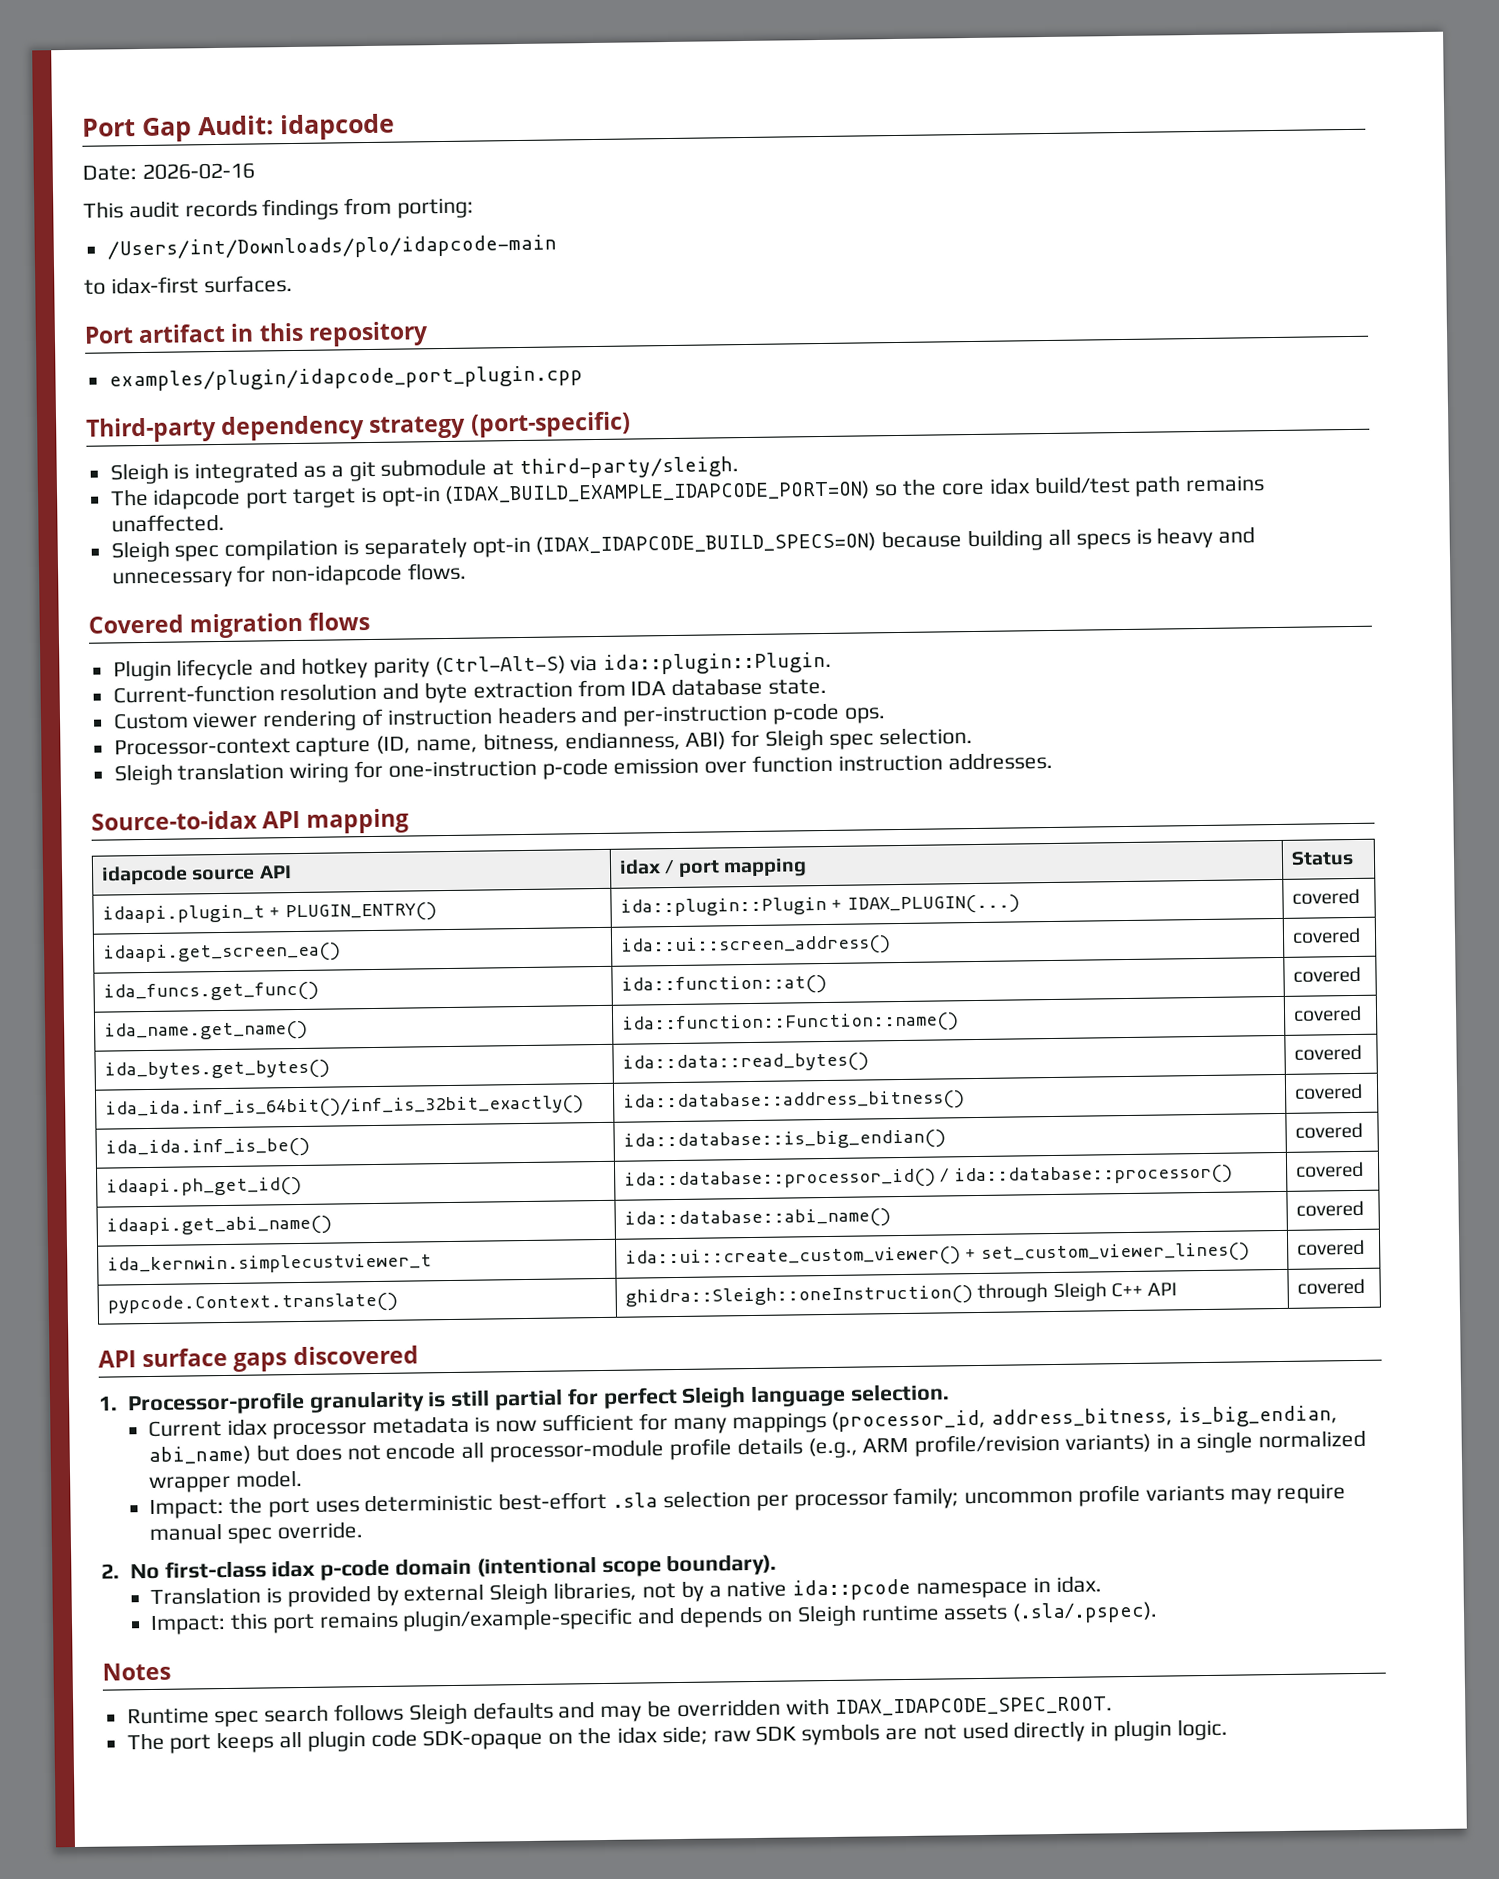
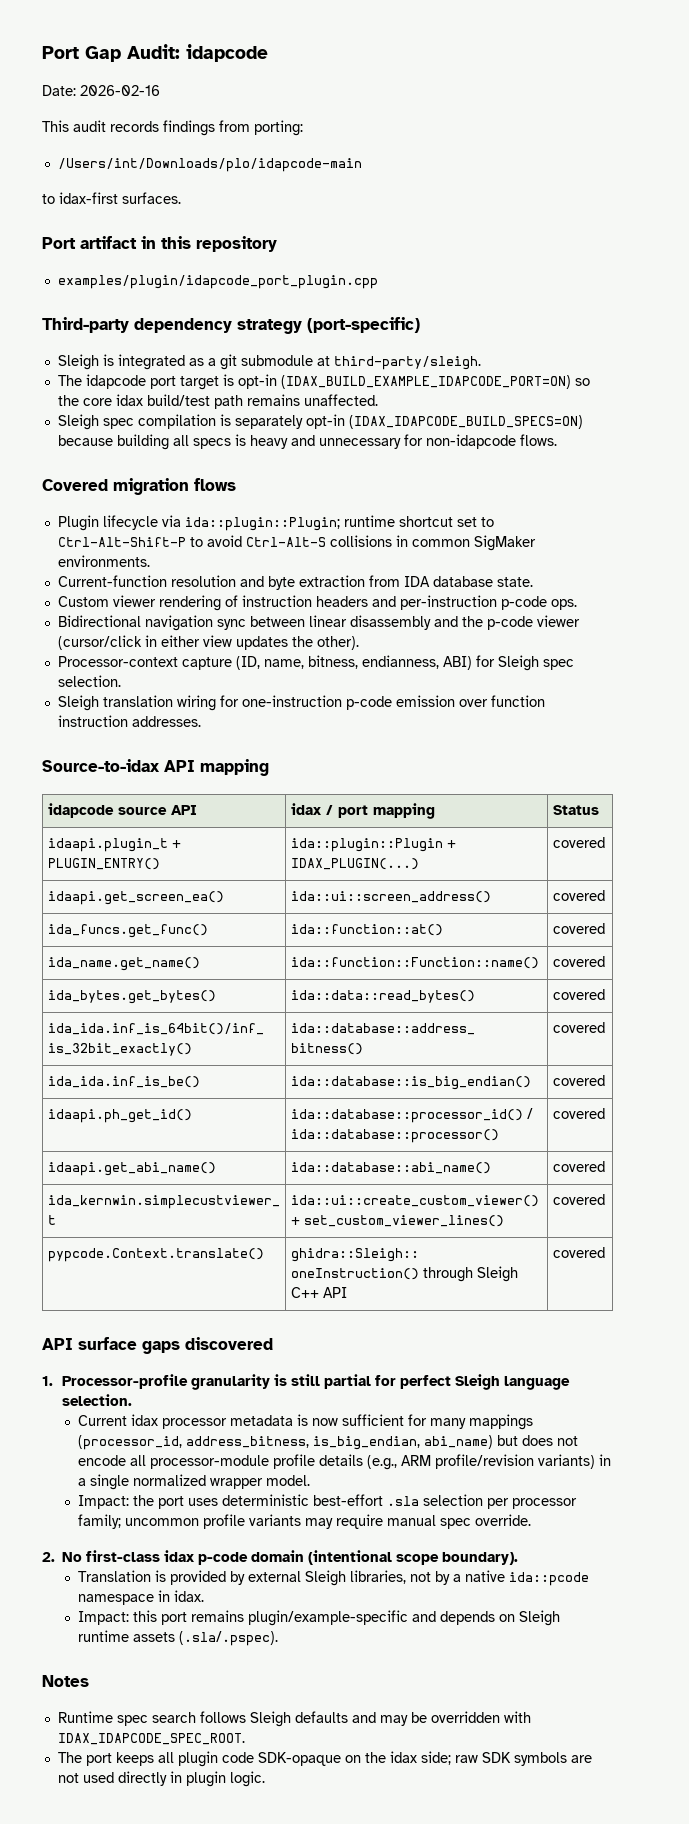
- Plugin lifecycle and hotkey parity (Ctrl-Alt-S) via ida::plugin::Plugin.
+ Plugin lifecycle via ida::plugin::Plugin; runtime shortcut set to Ctrl-Alt-Shift-P to avoid Ctrl-Alt-S collisions in common SigMaker environments.
+ Bidirectional navigation sync between linear disassembly and the p-code viewer (cursor/click in either view updates the other).

